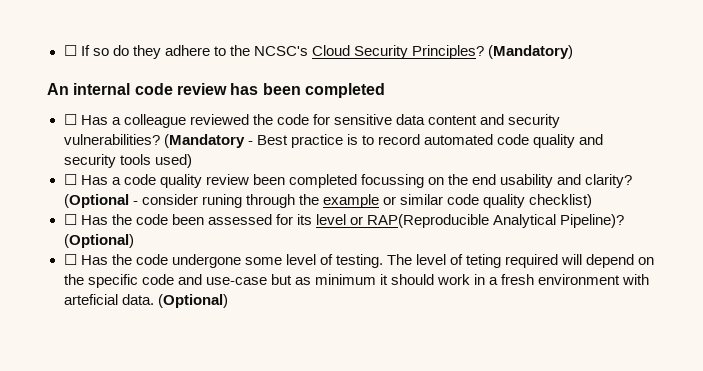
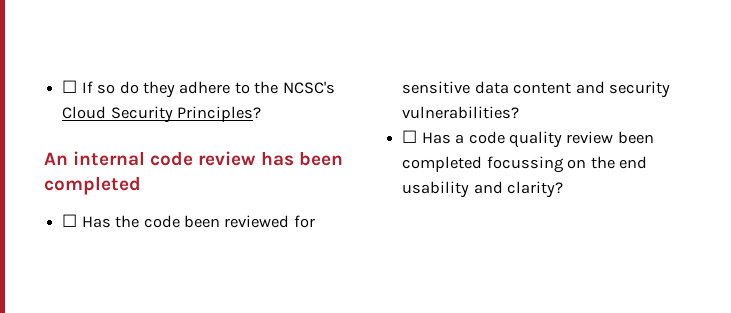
- (Mandatory)
- ☐ Has a colleague reviewed the code for sensitive data content and security vulnerabilities? (Mandatory - Best practice is to record automated code quality and security tools used)
+ ☐ Has the code been reviewed for sensitive data content and security vulnerabilities?
- (Optional - consider runing through the example or similar code quality checklist)
- ☐ Has the code been assessed for its level or RAP(Reproducible Analytical Pipeline)? (Optional)
- ☐ Has the code undergone some level of testing. The level of teting required will depend on the specific code and use-case but as minimum it should work in a fresh environment with arteficial data. (Optional)

